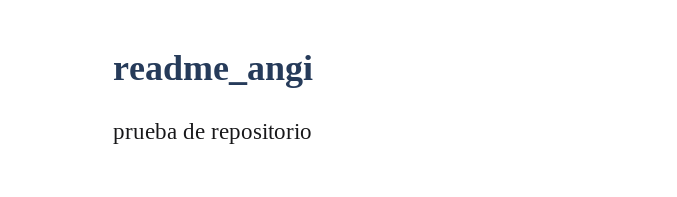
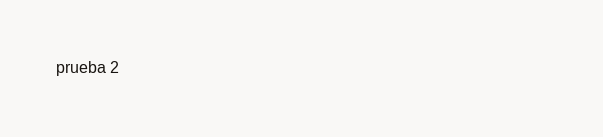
- readme_angi
- prueba de repositorio
+ prueba 2

